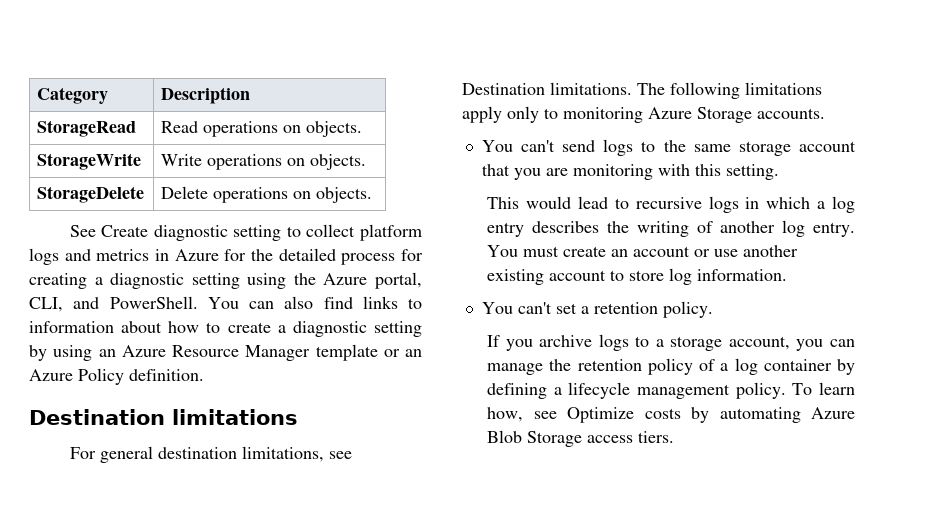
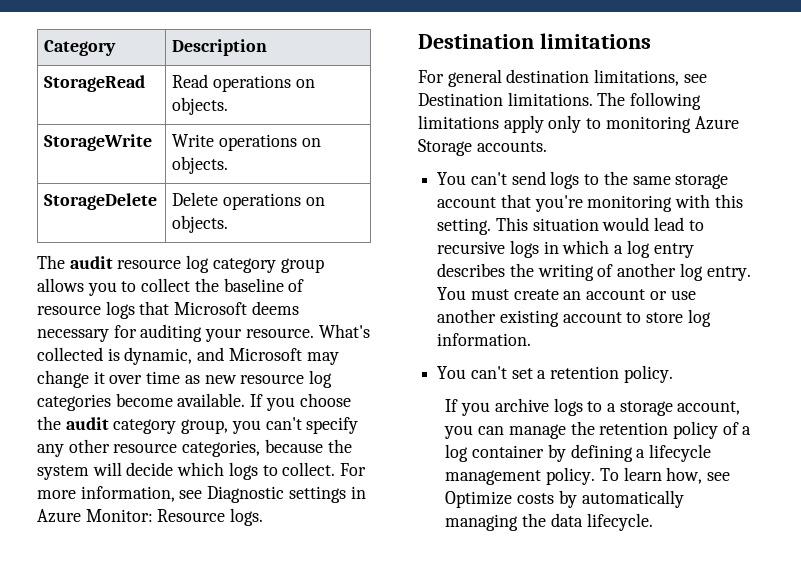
- See Create diagnostic setting to collect platform logs and metrics in Azure for the detailed process for creating a diagnostic setting using the Azure portal, CLI, and PowerShell. You can also find links to information about how to create a diagnostic setting by using an Azure Resource Manager template or an Azure Policy definition.
+ The audit resource log category group allows you to collect the baseline of resource logs that Microsoft deems necessary for auditing your resource. What's collected is dynamic, and Microsoft may change it over time as new resource log categories become available. If you choose the audit category group, you can't specify any other resource categories, because the system will decide which logs to collect. For more information, see Diagnostic settings in Azure Monitor: Resource logs.
- You can't send logs to the same storage account that you are monitoring with this setting.
- This would lead to recursive logs in which a log entry describes the writing of another log entry.
+ You can't send logs to the same storage account that you're monitoring with this setting. This situation would lead to recursive logs in which a log entry describes the writing of another log entry.
- To learn how, see Optimize costs by automating Azure Blob Storage access tiers.
+ To learn how, see Optimize costs by automatically managing the data lifecycle.

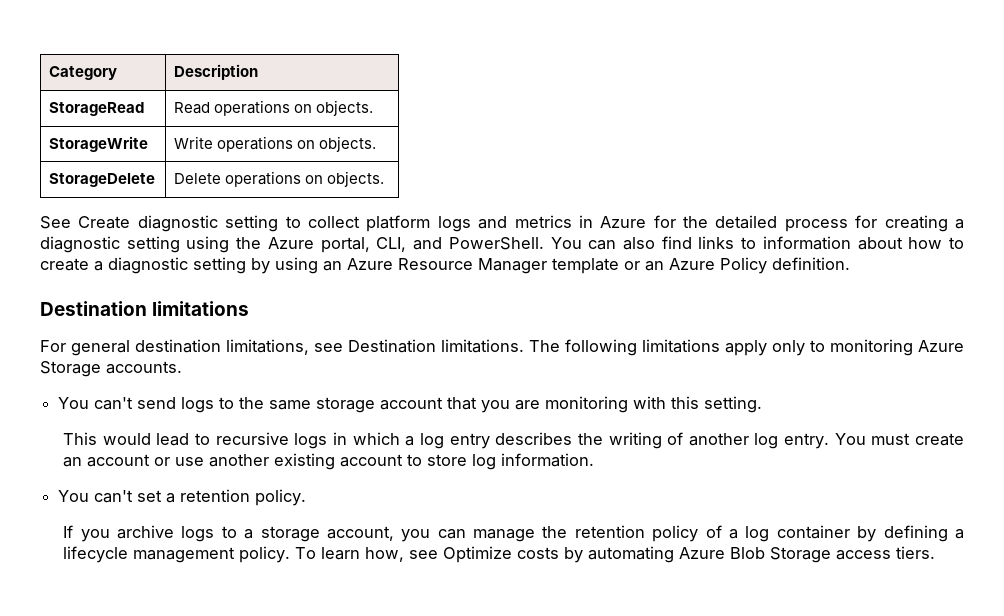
- The audit resource log category group allows you to collect the baseline of resource logs that Microsoft deems necessary for auditing your resource. What's collected is dynamic, and Microsoft may change it over time as new resource log categories become available. If you choose the audit category group, you can't specify any other resource categories, because the system will decide which logs to collect. For more information, see Diagnostic settings in Azure Monitor: Resource logs.
+ See Create diagnostic setting to collect platform logs and metrics in Azure for the detailed process for creating a diagnostic setting using the Azure portal, CLI, and PowerShell. You can also find links to information about how to create a diagnostic setting by using an Azure Resource Manager template or an Azure Policy definition.
- You can't send logs to the same storage account that you're monitoring with this setting. This situation would lead to recursive logs in which a log entry describes the writing of another log entry.
+ You can't send logs to the same storage account that you are monitoring with this setting.
+ This would lead to recursive logs in which a log entry describes the writing of another log entry.
- To learn how, see Optimize costs by automatically managing the data lifecycle.
+ To learn how, see Optimize costs by automating Azure Blob Storage access tiers.

